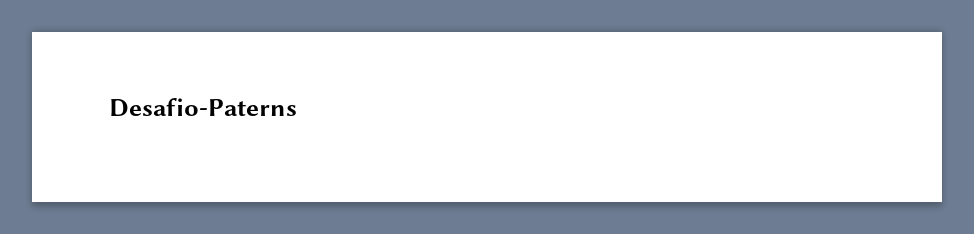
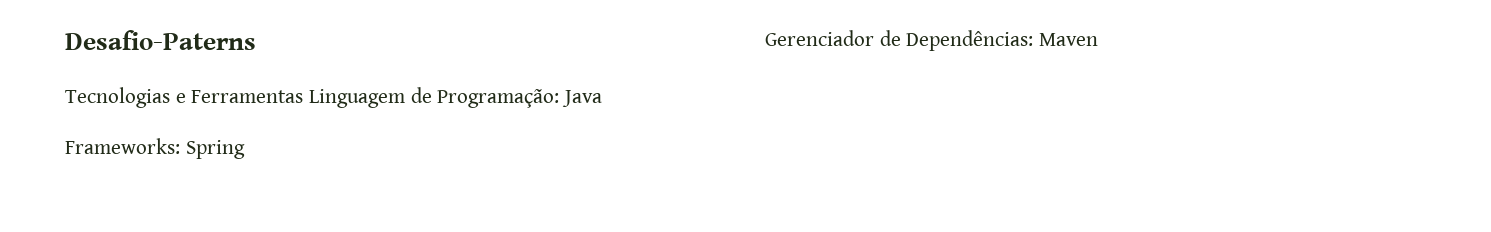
+ Tecnologias e Ferramentas Linguagem de Programação: Java
+ Frameworks: Spring
+ Gerenciador de Dependências: Maven

